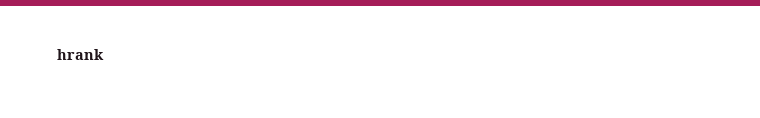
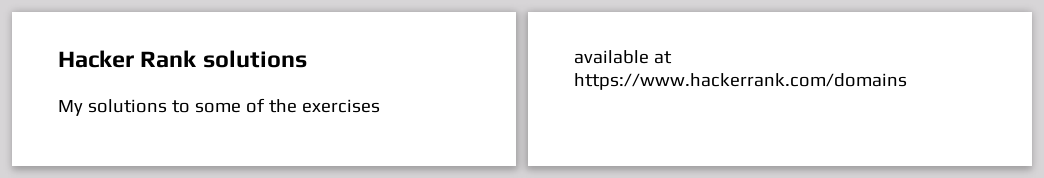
- hrank
+ Hacker Rank solutions
+ My solutions to some of the exercises available at https://www.hackerrank.com/domains

